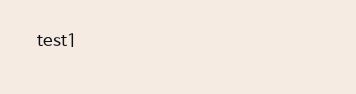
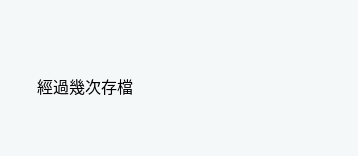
- test1
+ 經過幾次存檔

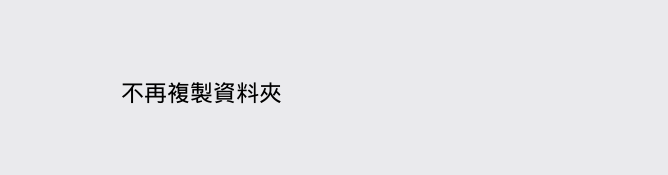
- 經過幾次存檔
+ 不再複製資料夾

